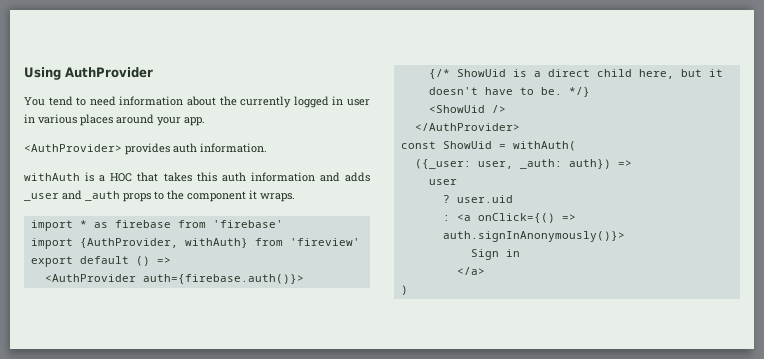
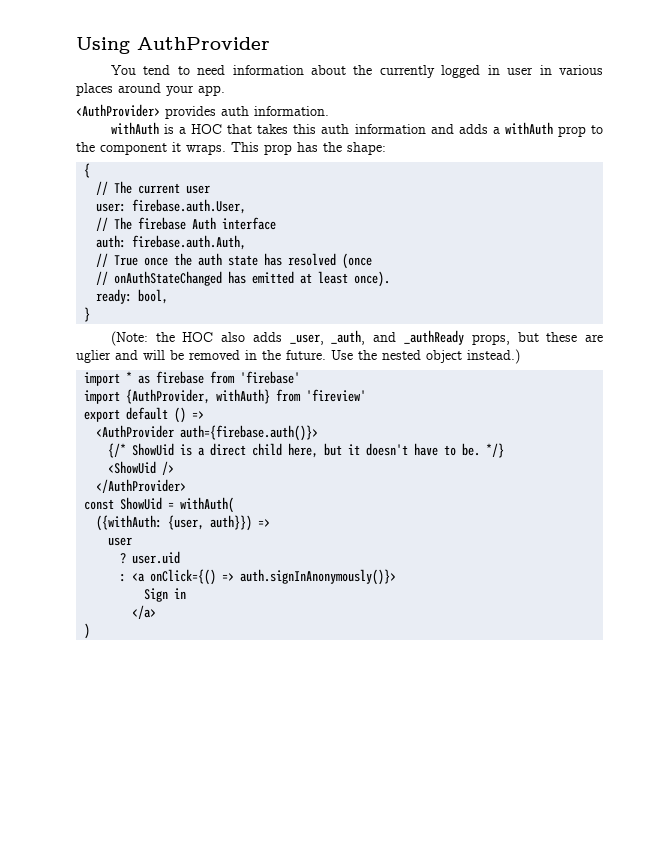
- withAuth is a HOC that takes this auth information and adds _user and _auth props to the component it wraps.
+ withAuth is a HOC that takes this auth information and adds a withAuth prop to the component it wraps. This prop has the shape:
+ {
+ // The current user
+ user: firebase.auth.User,
+ // The firebase Auth interface
+ auth: firebase.auth.Auth,
+ // True once the auth state has resolved (once
+ // onAuthStateChanged has emitted at least once).
+ ready: bool,
+ }
+ (Note: the HOC also adds _user, _auth, and _authReady props, but these are uglier and will be removed in the future. Use the nested object instead.)
- ({_user: user, _auth: auth}) =>
+ ({withAuth: {user, auth}}) =>

